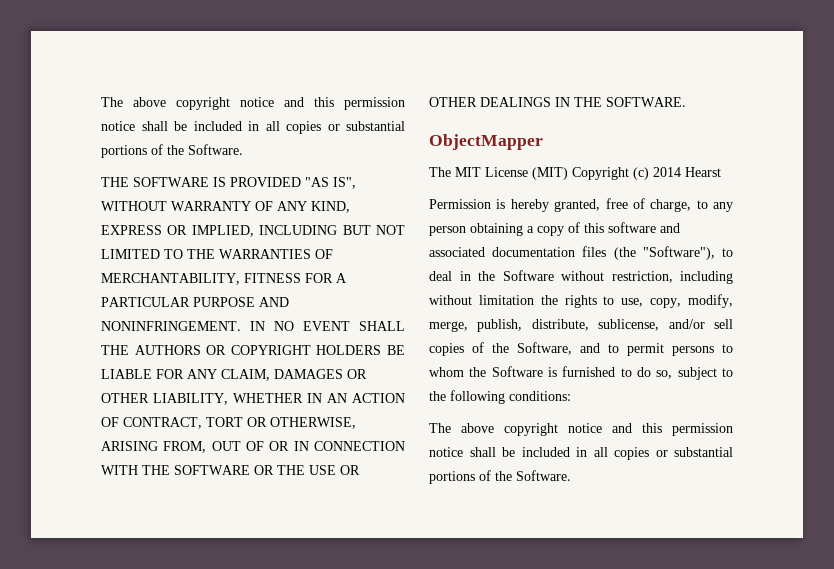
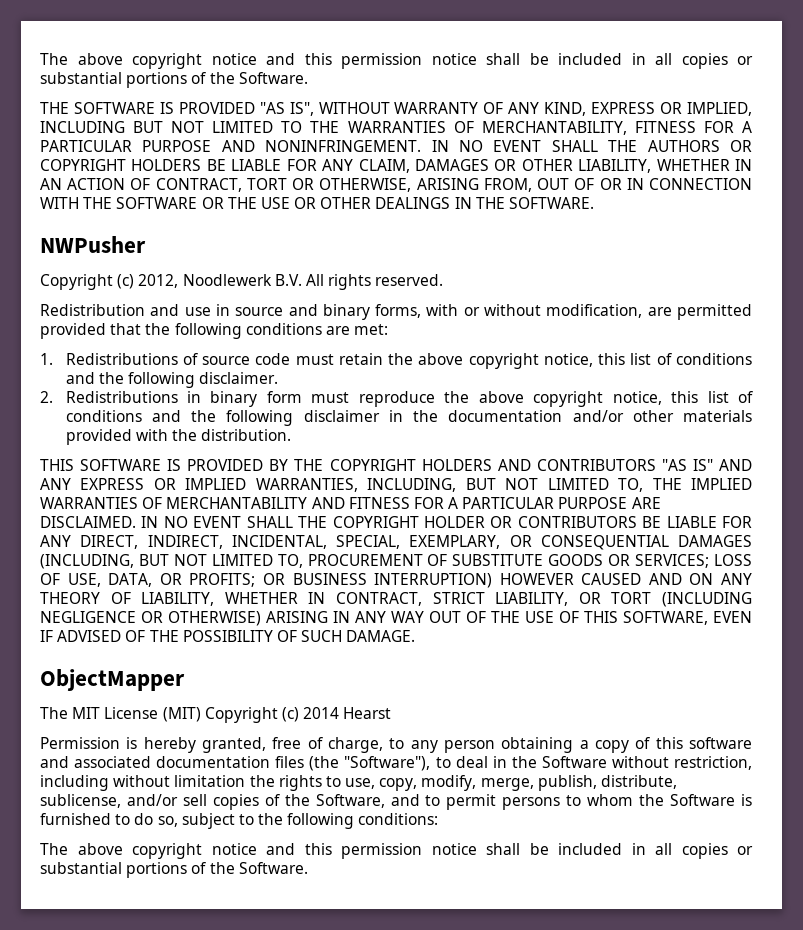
+ NWPusher
+ Copyright (c) 2012, Noodlewerk B.V. All rights reserved.
+ Redistribution and use in source and binary forms, with or without modification, are permitted provided that the following conditions are met:
+ 1. Redistributions of source code must retain the above copyright notice, this list of conditions and the following disclaimer.
+ 2. Redistributions in binary form must reproduce the above copyright notice, this list of conditions and the following disclaimer in the documentation and/or other materials provided with the distribution.
+ THIS SOFTWARE IS PROVIDED BY THE COPYRIGHT HOLDERS AND CONTRIBUTORS "AS IS" AND ANY EXPRESS OR IMPLIED WARRANTIES, INCLUDING, BUT NOT LIMITED TO, THE IMPLIED WARRANTIES OF MERCHANTABILITY AND FITNESS FOR A PARTICULAR PURPOSE ARE DISCLAIMED. IN NO EVENT SHALL THE COPYRIGHT HOLDER OR CONTRIBUTORS BE LIABLE FOR ANY DIRECT, INDIRECT, INCIDENTAL, SPECIAL, EXEMPLARY, OR CONSEQUENTIAL DAMAGES (INCLUDING, BUT NOT LIMITED TO, PROCUREMENT OF SUBSTITUTE GOODS OR SERVICES; LOSS OF USE, DATA, OR PROFITS; OR BUSINESS INTERRUPTION) HOWEVER CAUSED AND ON ANY THEORY OF LIABILITY, WHETHER IN CONTRACT, STRICT LIABILITY, OR TORT (INCLUDING NEGLIGENCE OR OTHERWISE) ARISING IN ANY WAY OUT OF THE USE OF THIS SOFTWARE, EVEN IF ADVISED OF THE POSSIBILITY OF SUCH DAMAGE.

